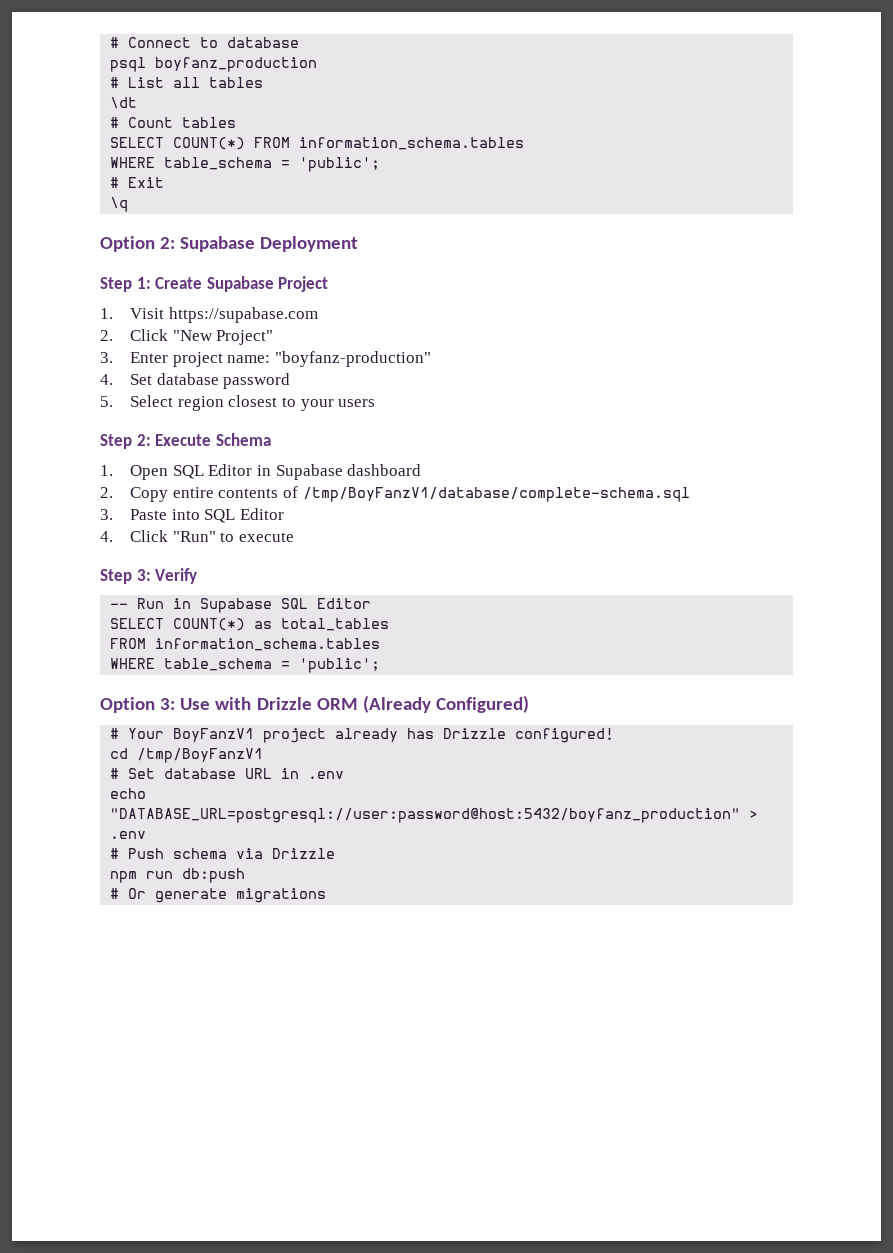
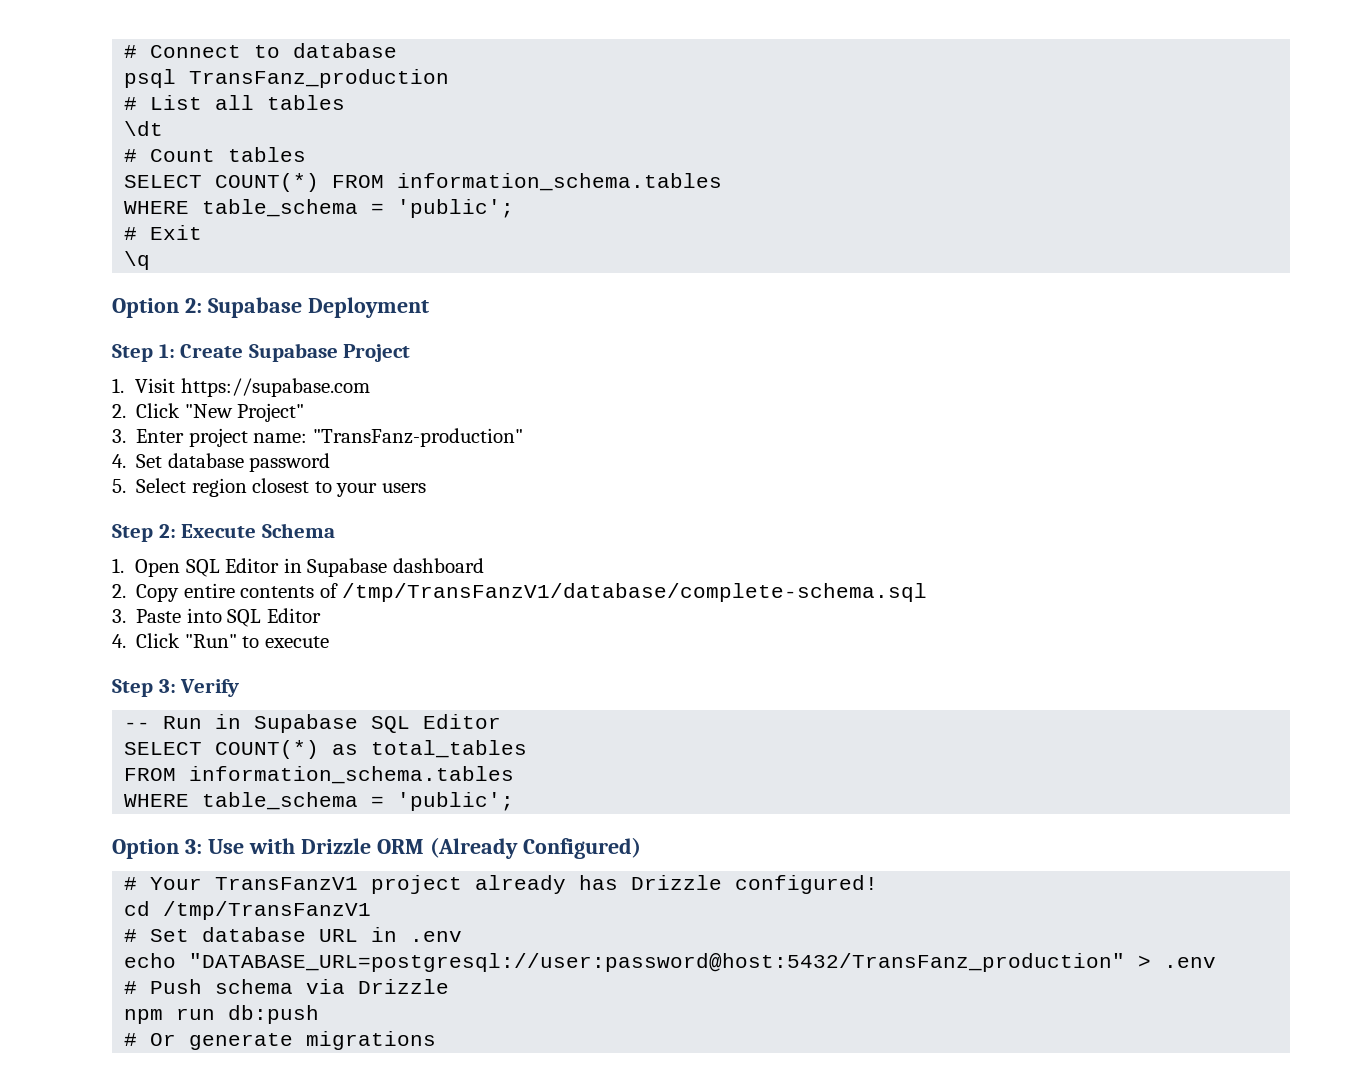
- psql boyfanz_production
+ psql TransFanz_production
- 3. Enter project name: "boyfanz-production"
+ 3. Enter project name: "TransFanz-production"
- 2. Copy entire contents of /tmp/BoyFanzV1/database/complete-schema.sql
+ 2. Copy entire contents of /tmp/TransFanzV1/database/complete-schema.sql
- # Your BoyFanzV1 project already has Drizzle configured!
+ # Your TransFanzV1 project already has Drizzle configured!
- cd /tmp/BoyFanzV1
+ cd /tmp/TransFanzV1
- echo "DATABASE_URL=postgresql://user:password@host:5432/boyfanz_production" > .env
+ echo "DATABASE_URL=postgresql://user:password@host:5432/TransFanz_production" > .env

